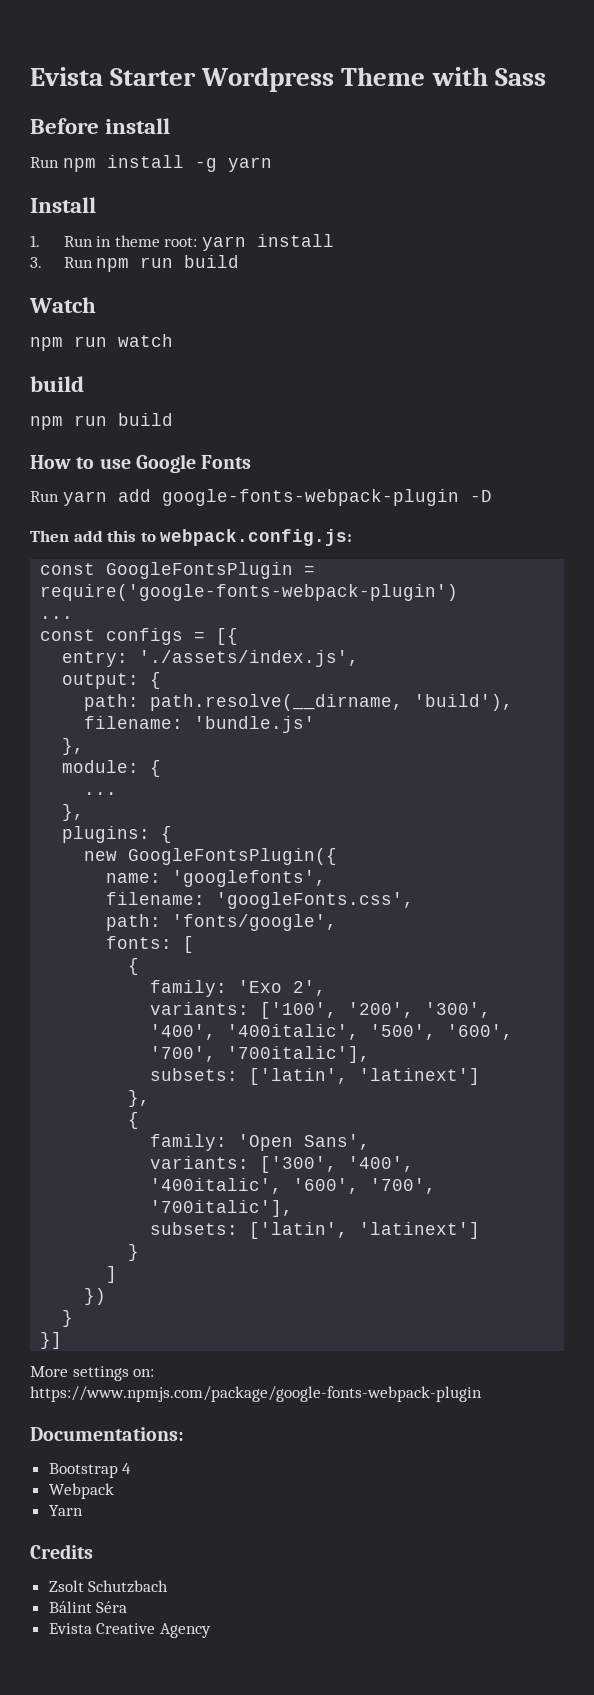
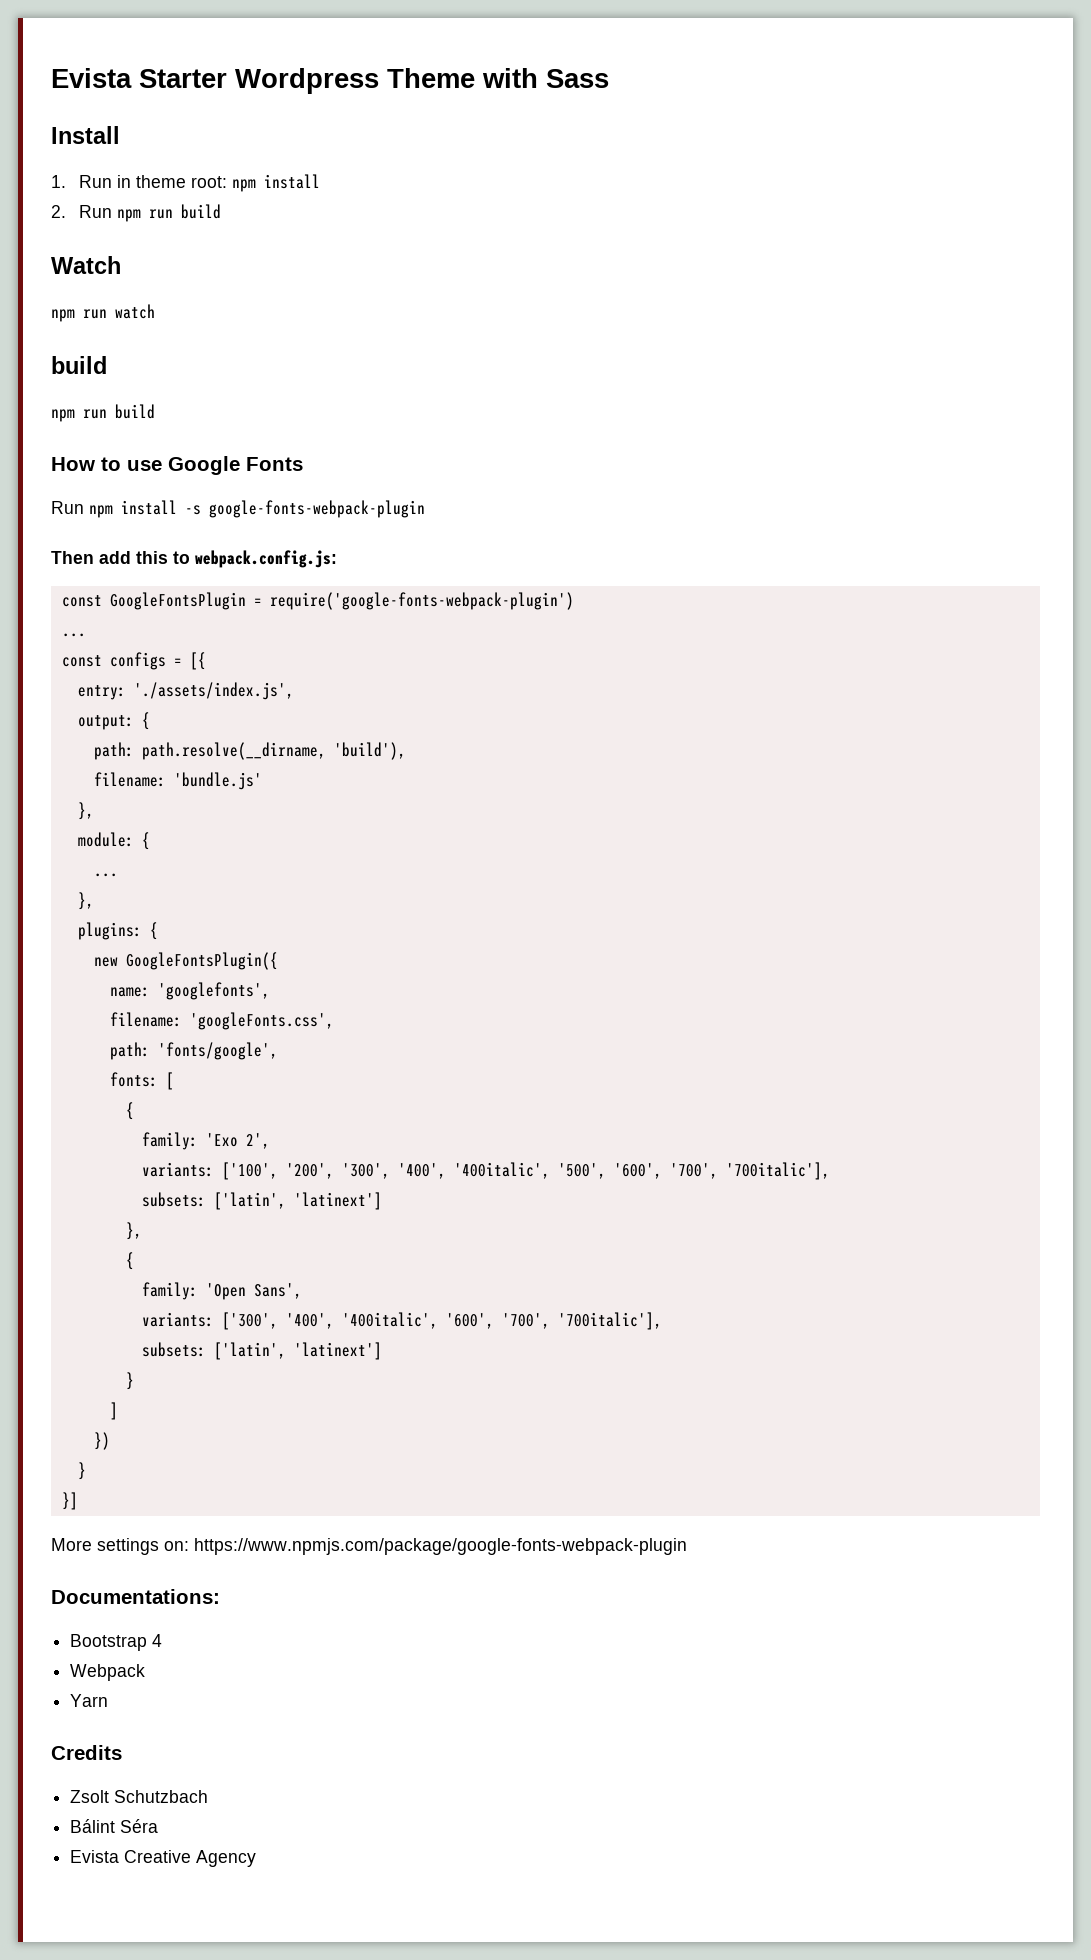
- Before install
- Run npm install -g yarn
- 1. Run in theme root: yarn install
- 3. Run npm run build
+ 1. Run in theme root: npm install
+ 2. Run npm run build
- Run yarn add google-fonts-webpack-plugin -D
+ Run npm install -s google-fonts-webpack-plugin

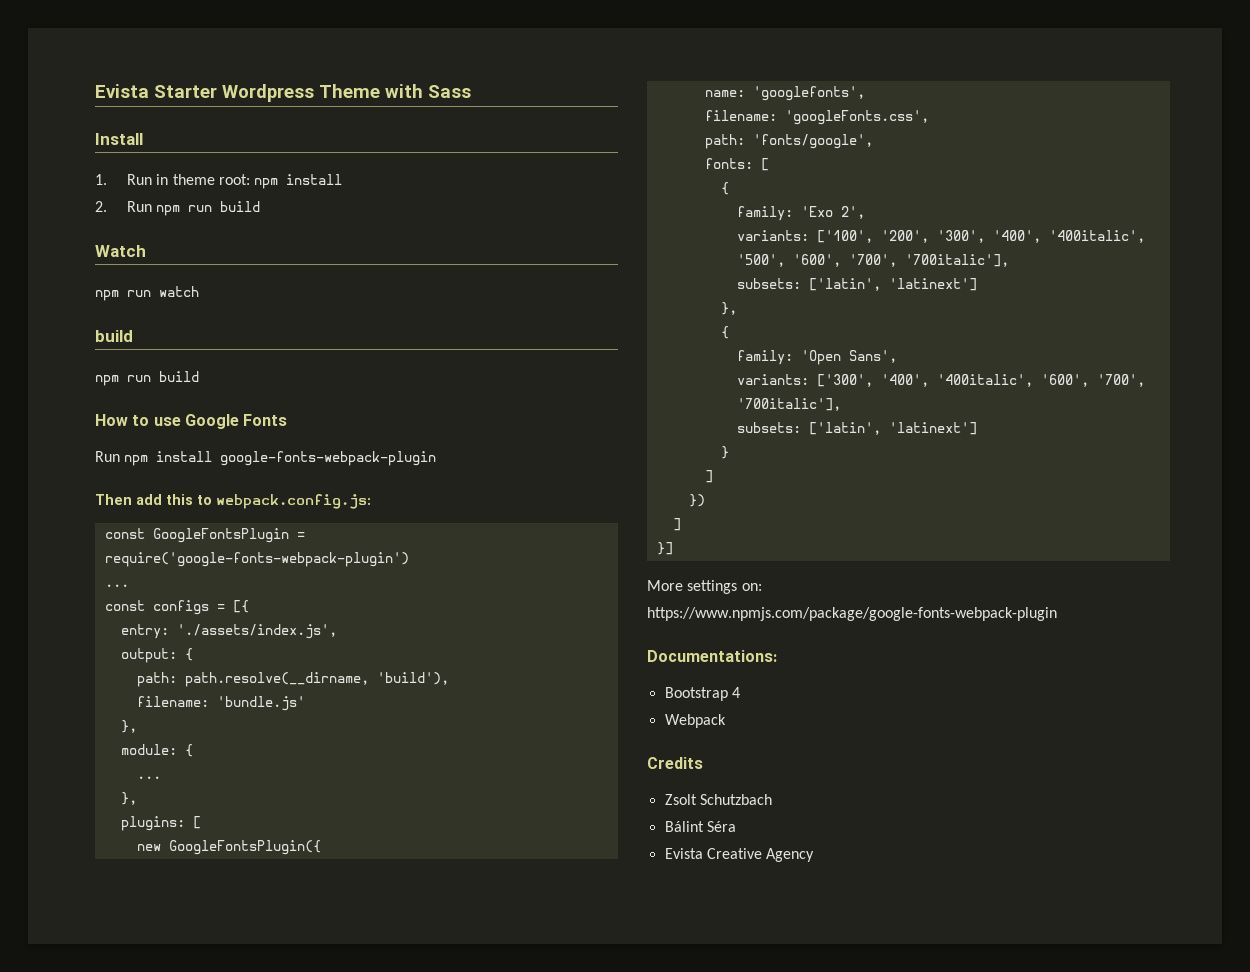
- Run npm install -s google-fonts-webpack-plugin
+ Run npm install google-fonts-webpack-plugin
- plugins: {
+ plugins: [
  })
- }
+ ]
- Yarn

